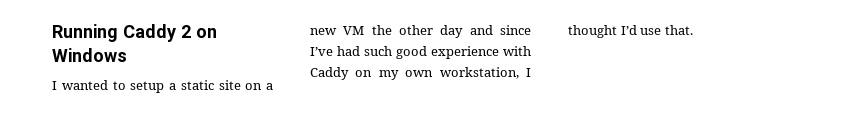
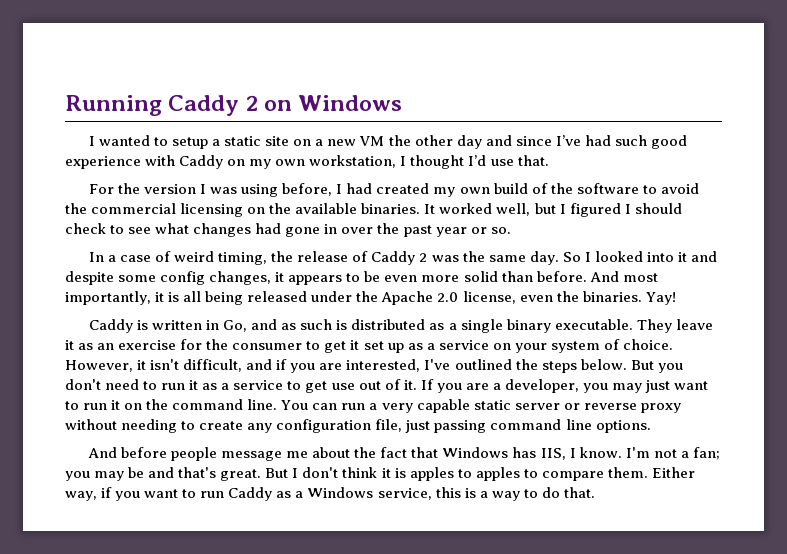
+ For the version I was using before, I had created my own build of the software to avoid the commercial licensing on the available binaries. It worked well, but I figured I should check to see what changes had gone in over the past year or so.
+ In a case of weird timing, the release of Caddy 2 was the same day. So I looked into it and despite some config changes, it appears to be even more solid than before. And most importantly, it is all being released under the Apache 2.0 license, even the binaries. Yay!
+ Caddy is written in Go, and as such is distributed as a single binary executable. They leave it as an exercise for the consumer to get it set up as a service on your system of choice. However, it isn't difficult, and if you are interested, I've outlined the steps below. But you don't need to run it as a service to get use out of it. If you are a developer, you may just want to run it on the command line. You can run a very capable static server or reverse proxy without needing to create any configuration file, just passing command line options.
+ And before people message me about the fact that Windows has IIS, I know. I'm not a fan; you may be and that's great. But I don't think it is apples to apples to compare them. Either way, if you want to run Caddy as a Windows service, this is a way to do that.

